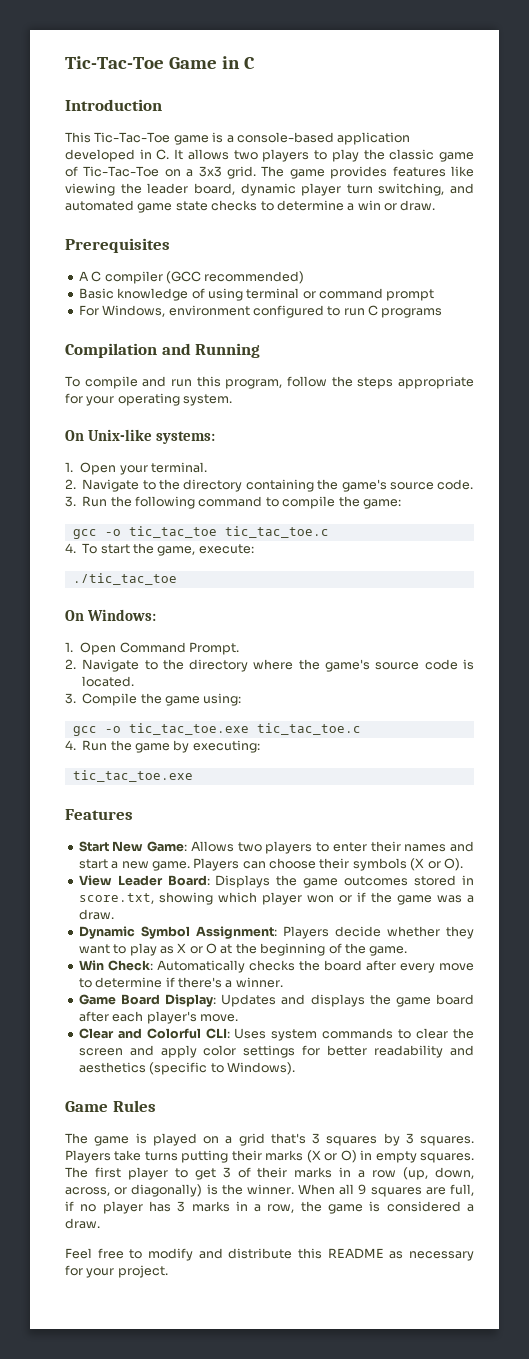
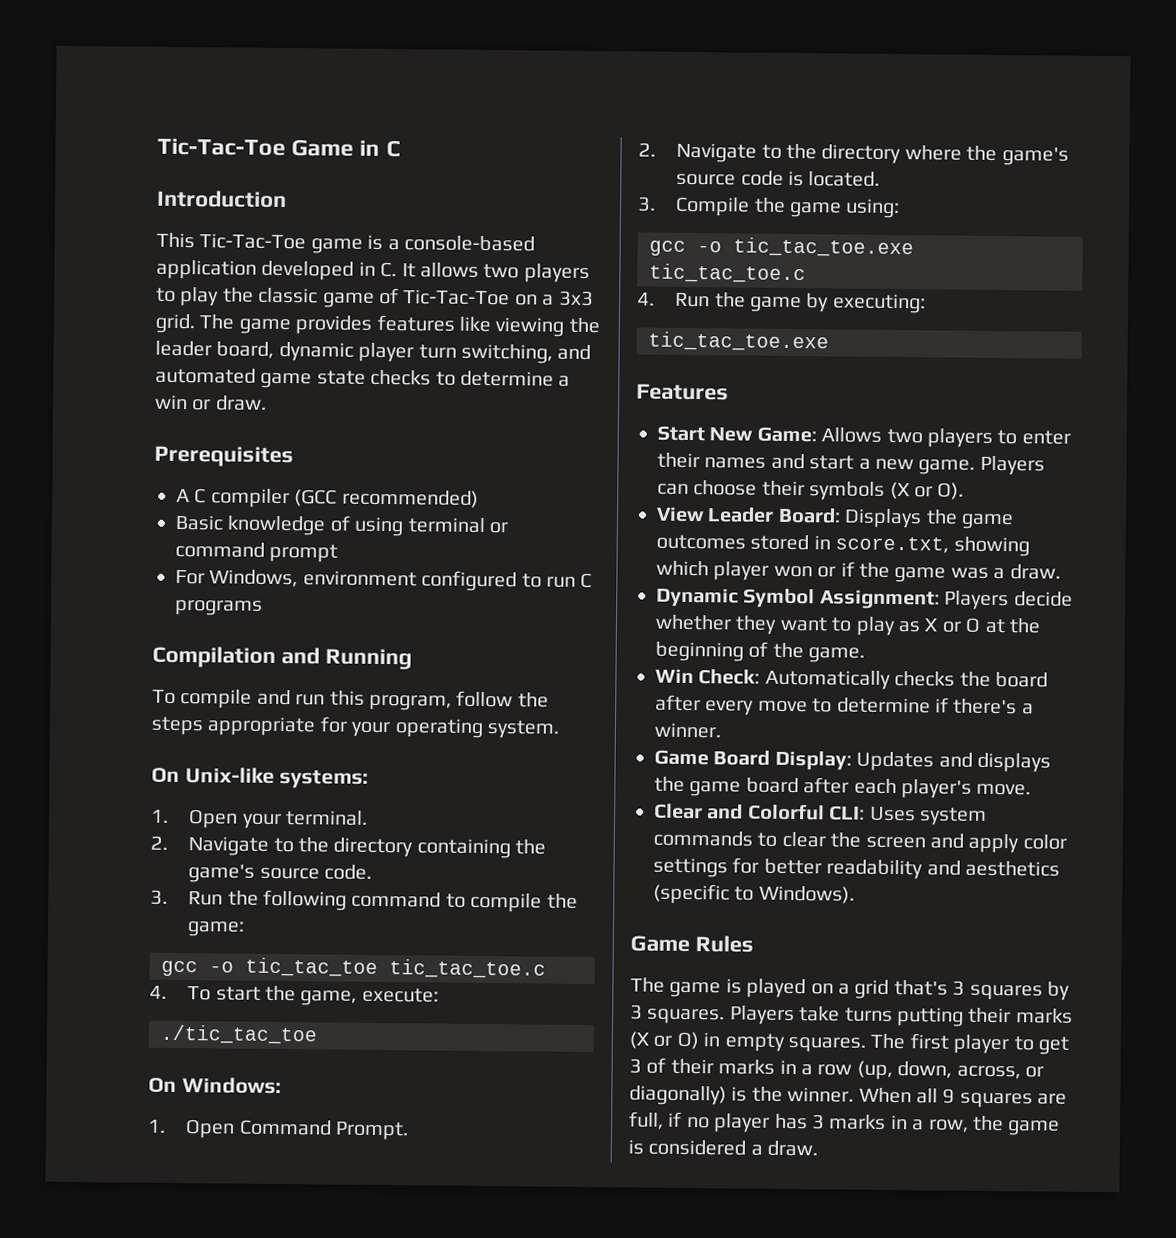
- Feel free to modify and distribute this README as necessary for your project.

